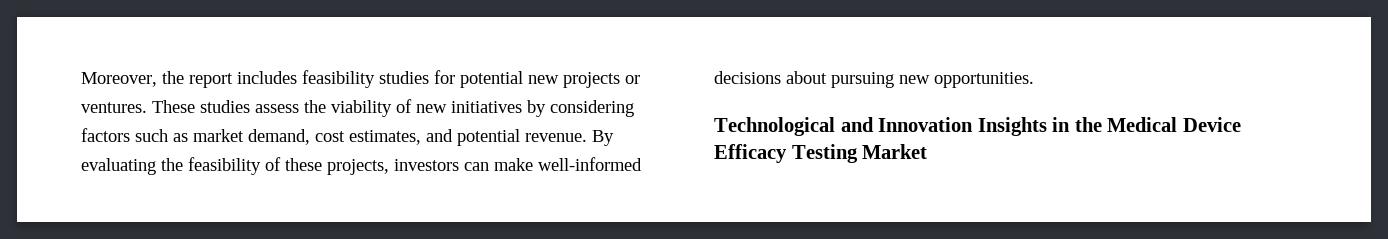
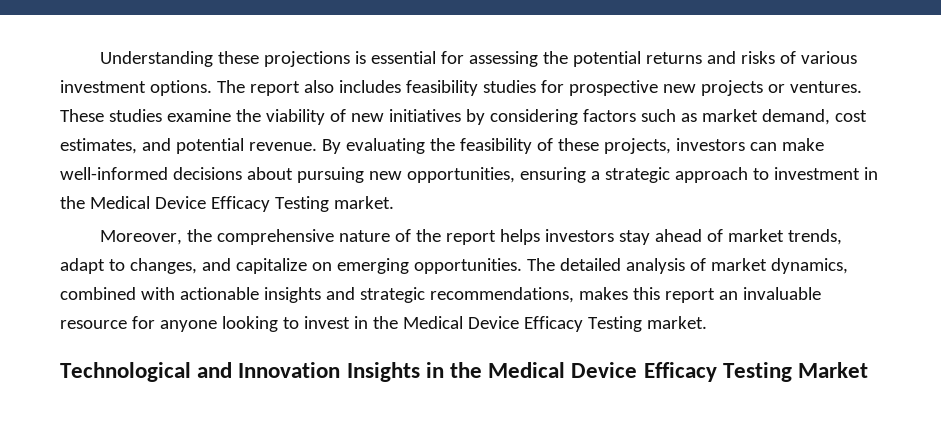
- Moreover, the report includes feasibility studies for potential new projects or ventures.
+ Understanding these projections is essential for assessing the potential returns and risks of various investment options. The report also includes feasibility studies for prospective new projects or ventures.
- These studies assess the viability of new initiatives by considering factors such as market demand, cost estimates, and potential revenue.
+ These studies examine the viability of new initiatives by considering factors such as market demand, cost estimates, and potential revenue.
- By evaluating the feasibility of these projects, investors can make well-informed decisions about pursuing new opportunities.
+ By evaluating the feasibility of these projects, investors can make well-informed decisions about pursuing new opportunities, ensuring a strategic approach to investment in the Medical Device Efficacy Testing market.
+ Moreover, the comprehensive nature of the report helps investors stay ahead of market trends, adapt to changes, and capitalize on emerging opportunities. The detailed analysis of market dynamics, combined with actionable insights and strategic recommendations, makes this report an invaluable resource for anyone looking to invest in the Medical Device Efficacy Testing market.

